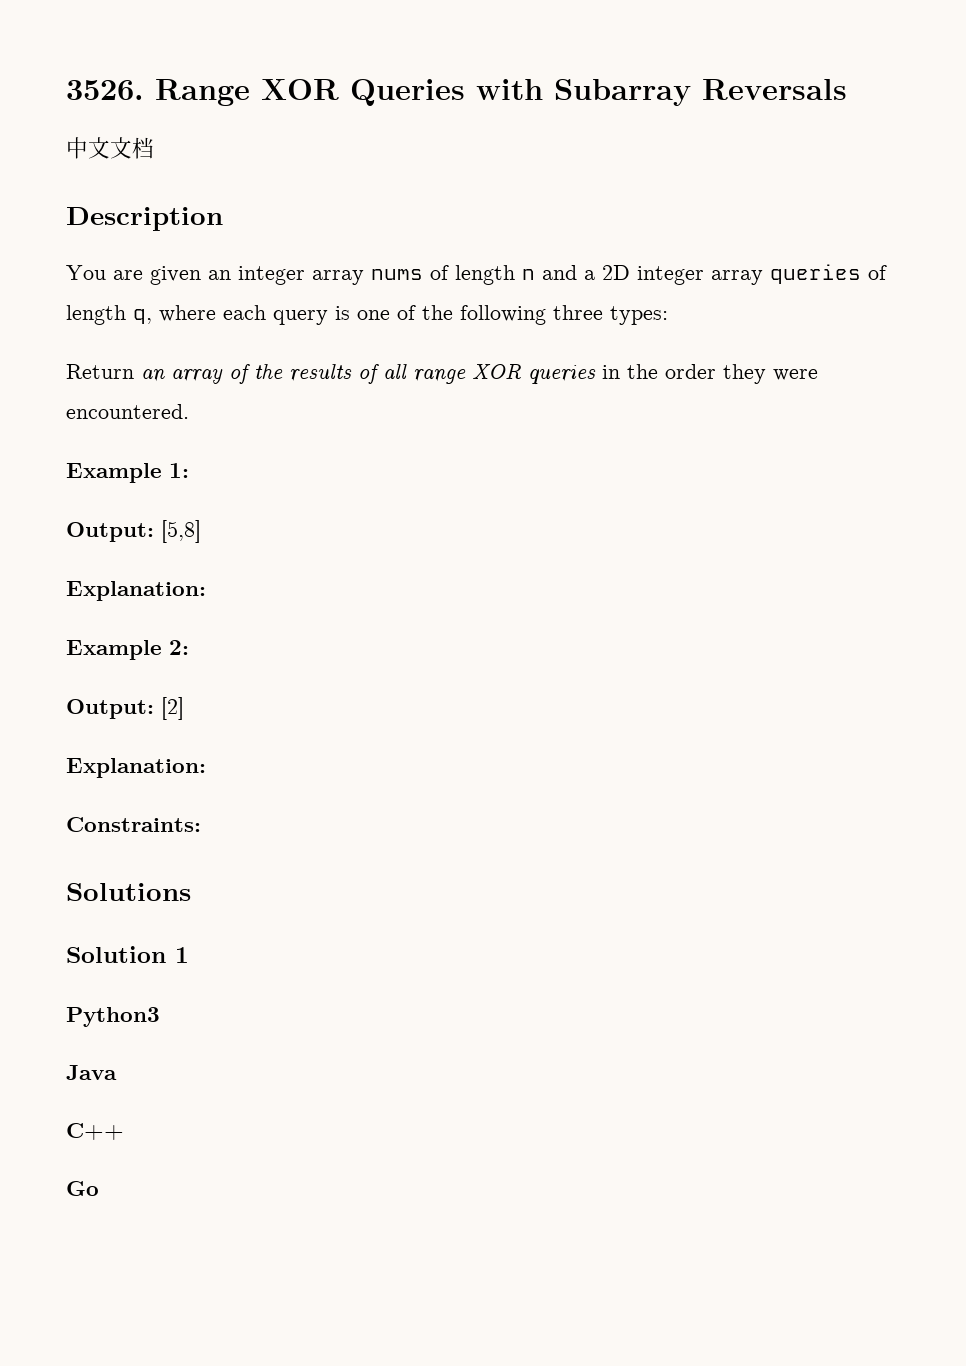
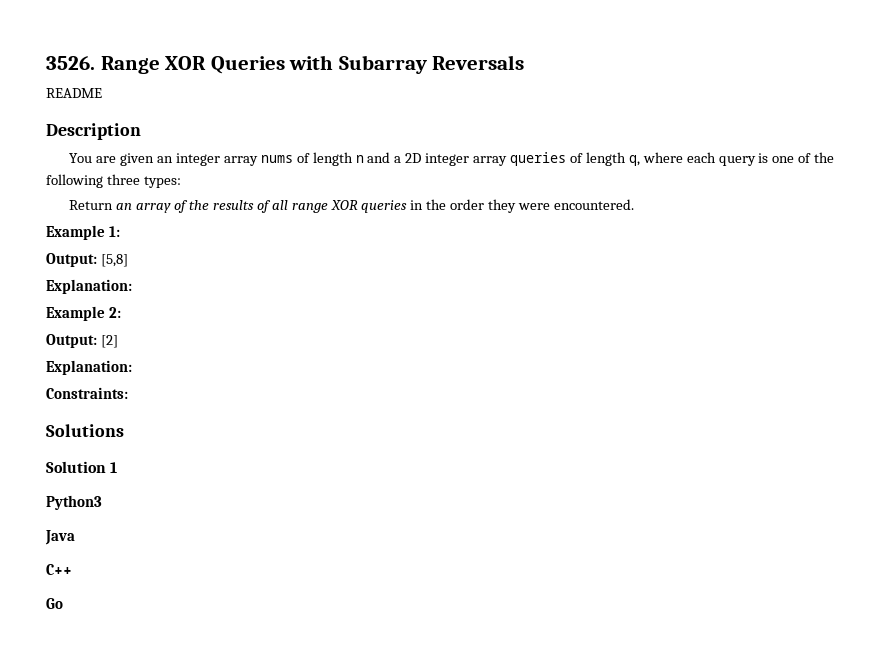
- 中文文档
+ README

